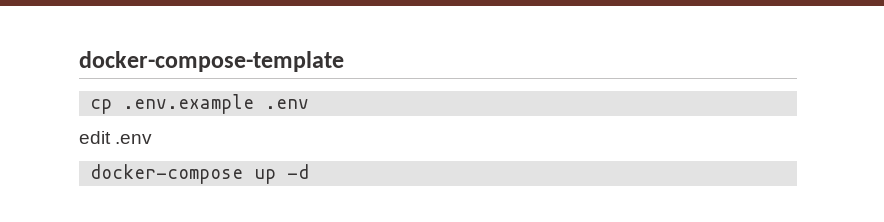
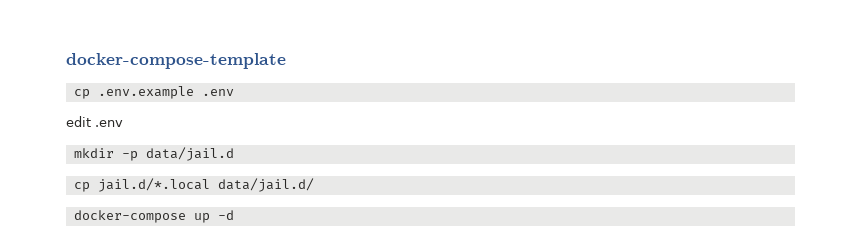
+ mkdir -p data/jail.d
+ cp jail.d/*.local data/jail.d/

